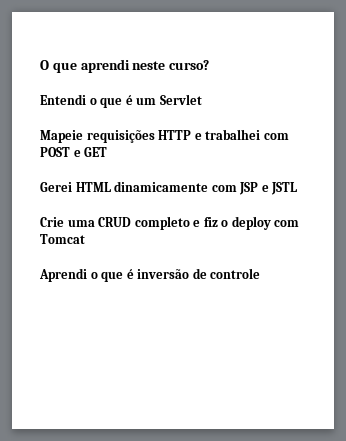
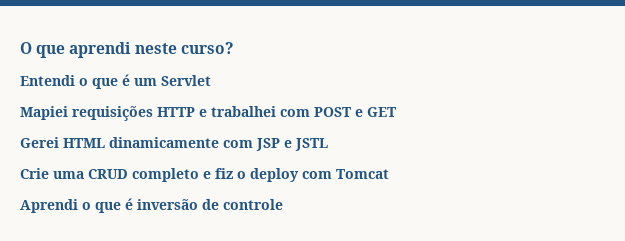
- Mapeie requisições HTTP e trabalhei com POST e GET
+ Mapiei requisições HTTP e trabalhei com POST e GET

